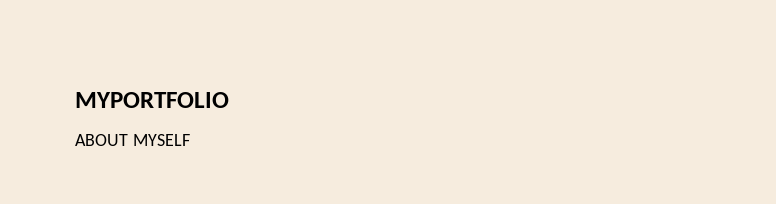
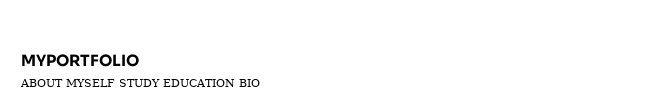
- ABOUT MYSELF
+ ABOUT MYSELF STUDY EDUCATION BIO

